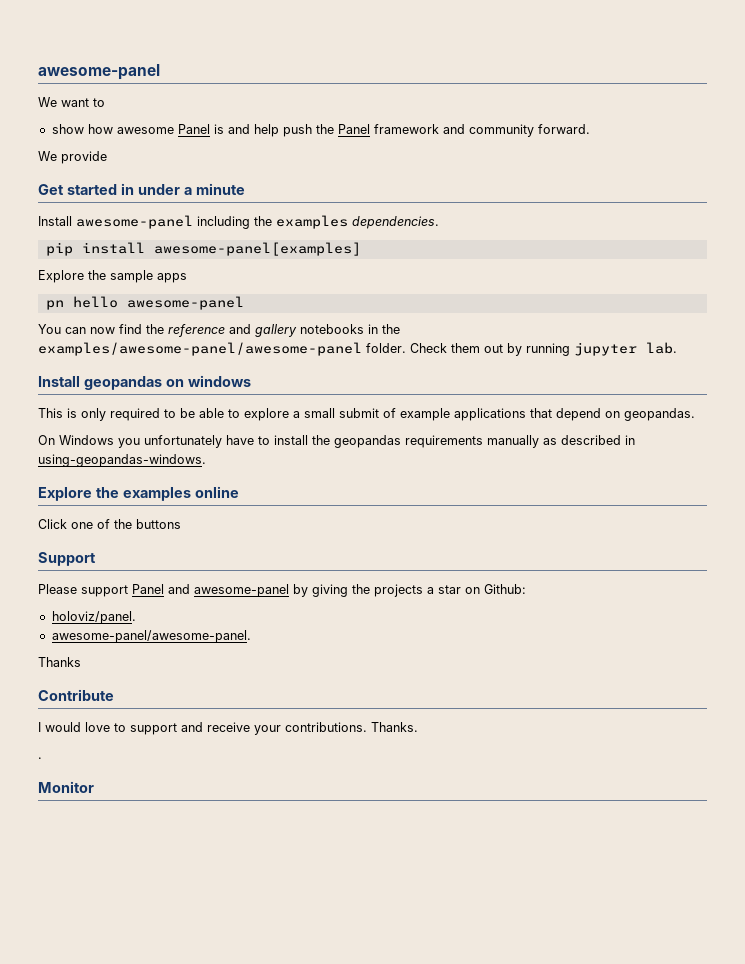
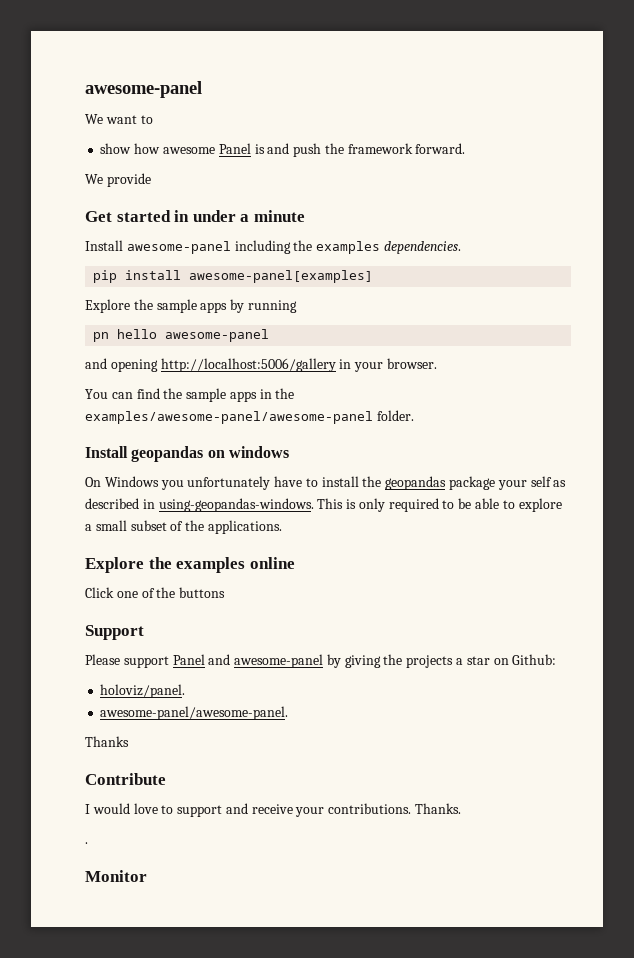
- show how awesome Panel is and help push the Panel framework and community forward.
+ show how awesome Panel is and push the framework forward.
- Explore the sample apps
+ Explore the sample apps by running
+ and opening http://localhost:5006/gallery in your browser.
- You can now find the reference and gallery notebooks in the examples/awesome-panel/awesome-panel folder. Check them out by running jupyter lab.
+ You can find the sample apps in the examples/awesome-panel/awesome-panel folder.
  Install geopandas on windows
- This is only required to be able to explore a small submit of example applications that depend on geopandas.
- On Windows you unfortunately have to install the geopandas requirements manually as described in using-geopandas-windows.
+ On Windows you unfortunately have to install the geopandas package your self as described in using-geopandas-windows. This is only required to be able to explore a small subset of the applications.

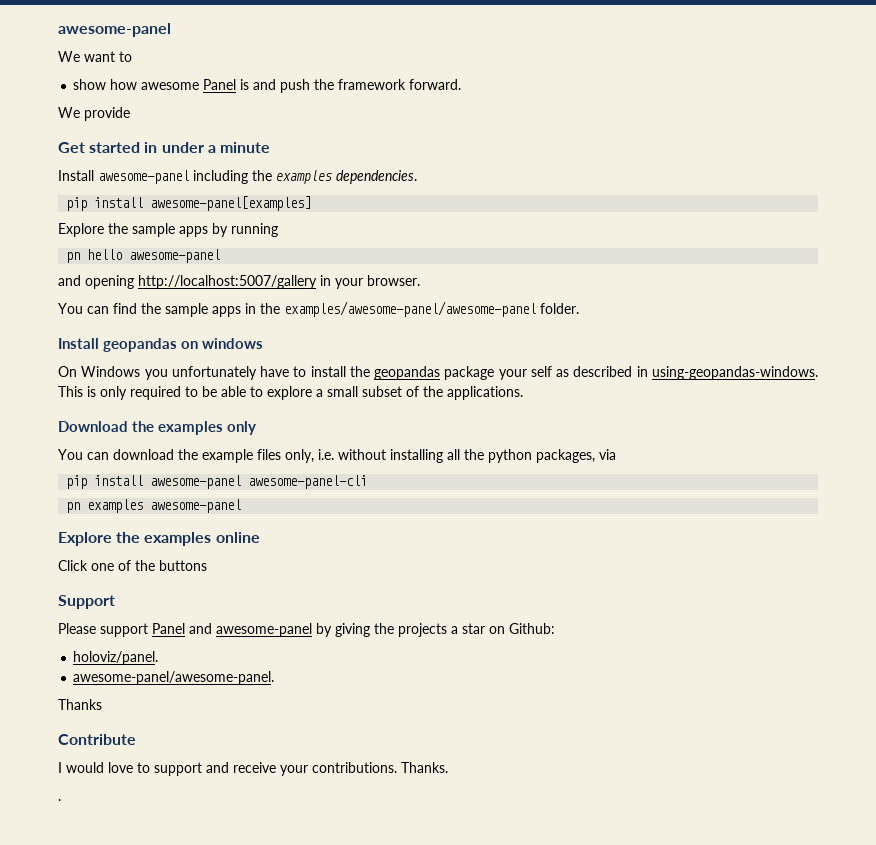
- and opening http://localhost:5006/gallery in your browser.
+ and opening http://localhost:5007/gallery in your browser.
+ Download the examples only
+ You can download the example files only, i.e. without installing all the python packages, via
+ pip install awesome-panel awesome-panel-cli
+ pn examples awesome-panel
- Monitor

